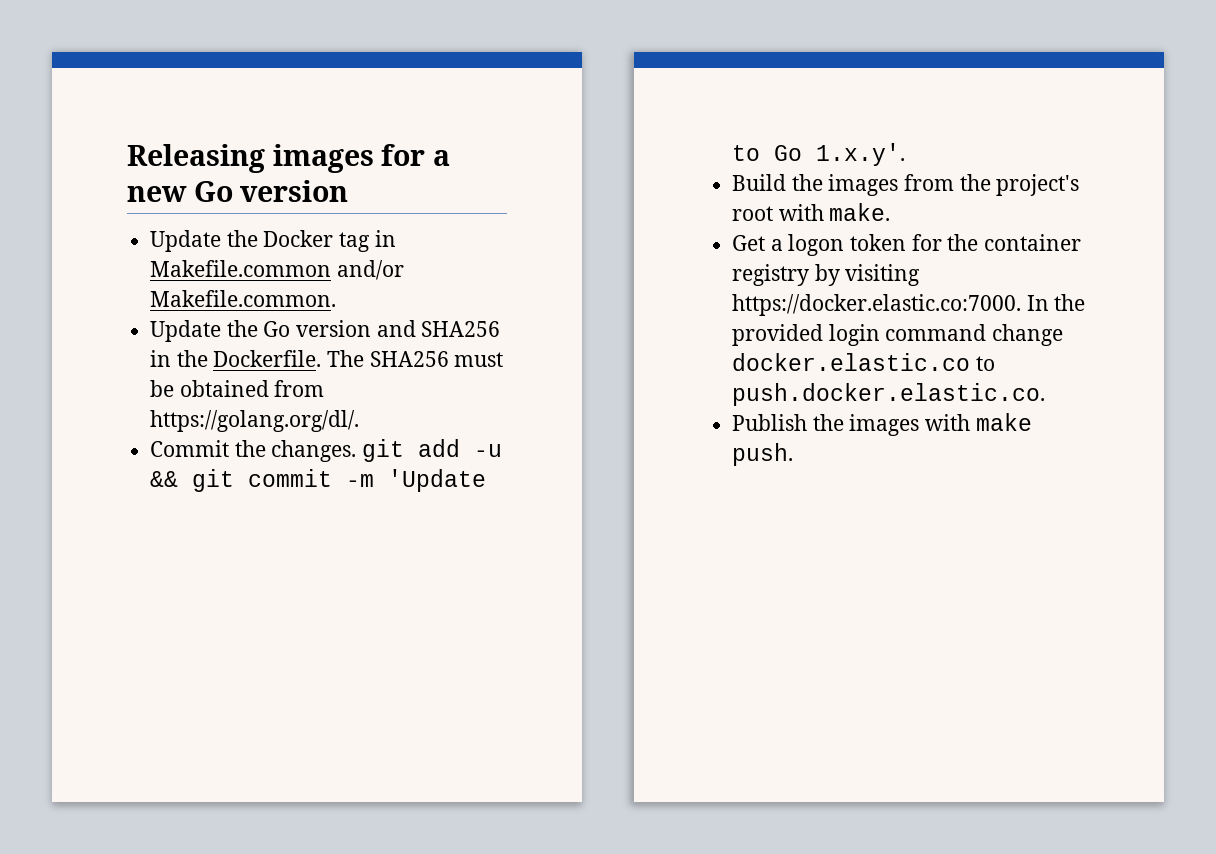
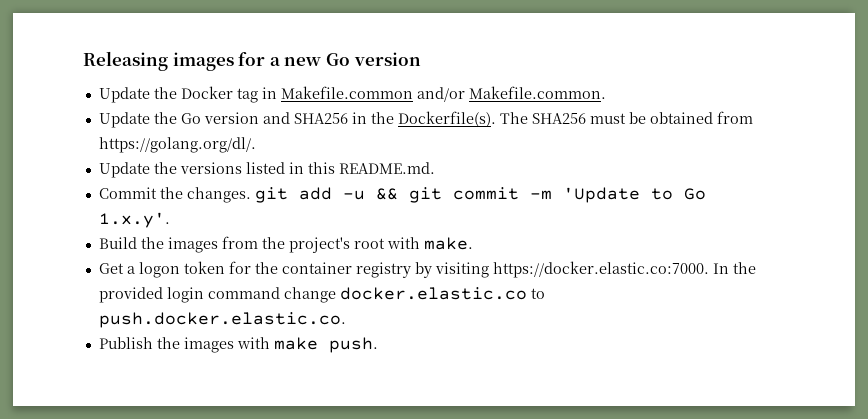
- Update the Go version and SHA256 in the Dockerfile.
+ Update the Go version and SHA256 in the Dockerfile(s).
+ Update the versions listed in this README.md.

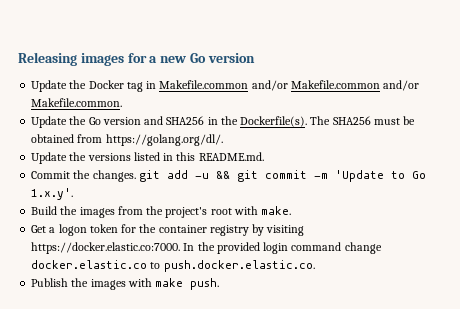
- Update the Docker tag in Makefile.common and/or Makefile.common.
+ Update the Docker tag in Makefile.common and/or Makefile.common and/or Makefile.common.

